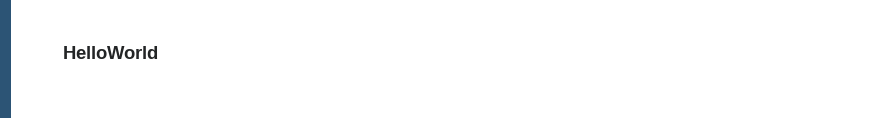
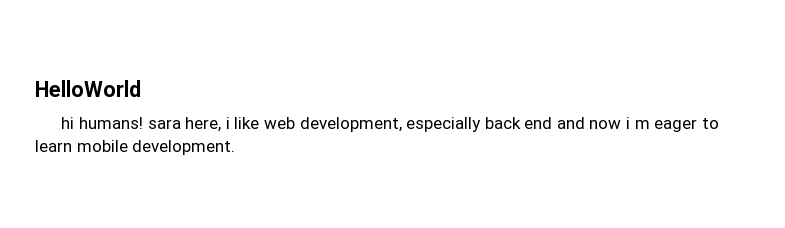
+ hi humans! sara here, i like web development, especially back end and now i m eager to learn mobile development.

